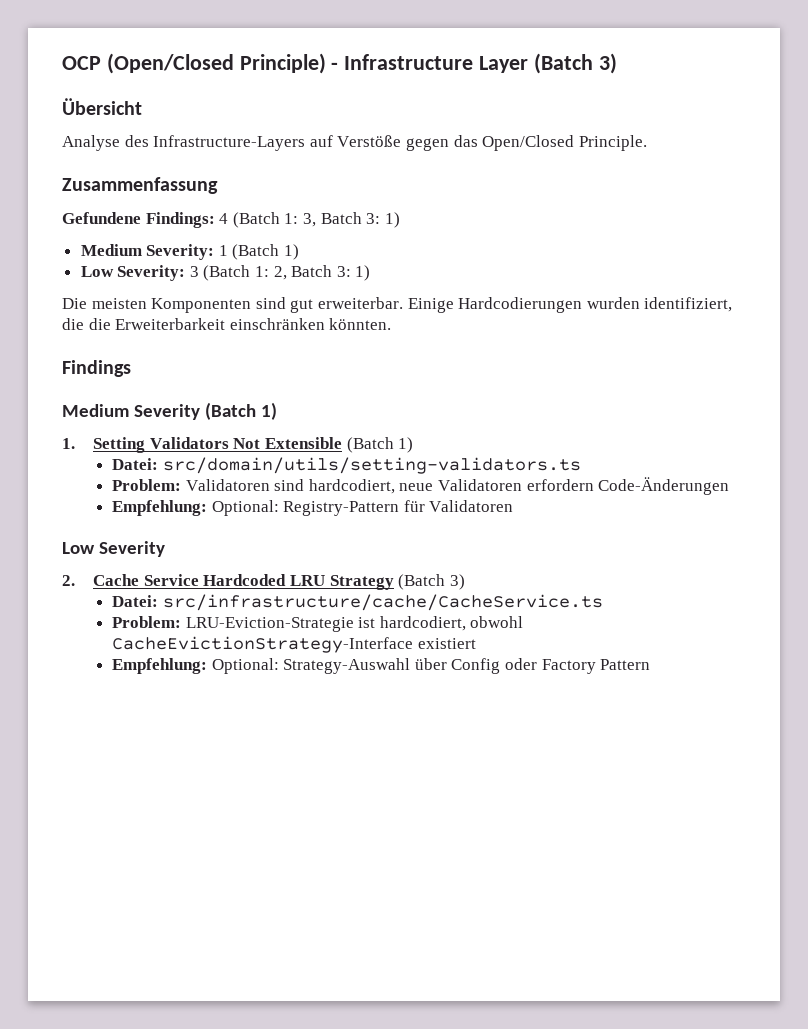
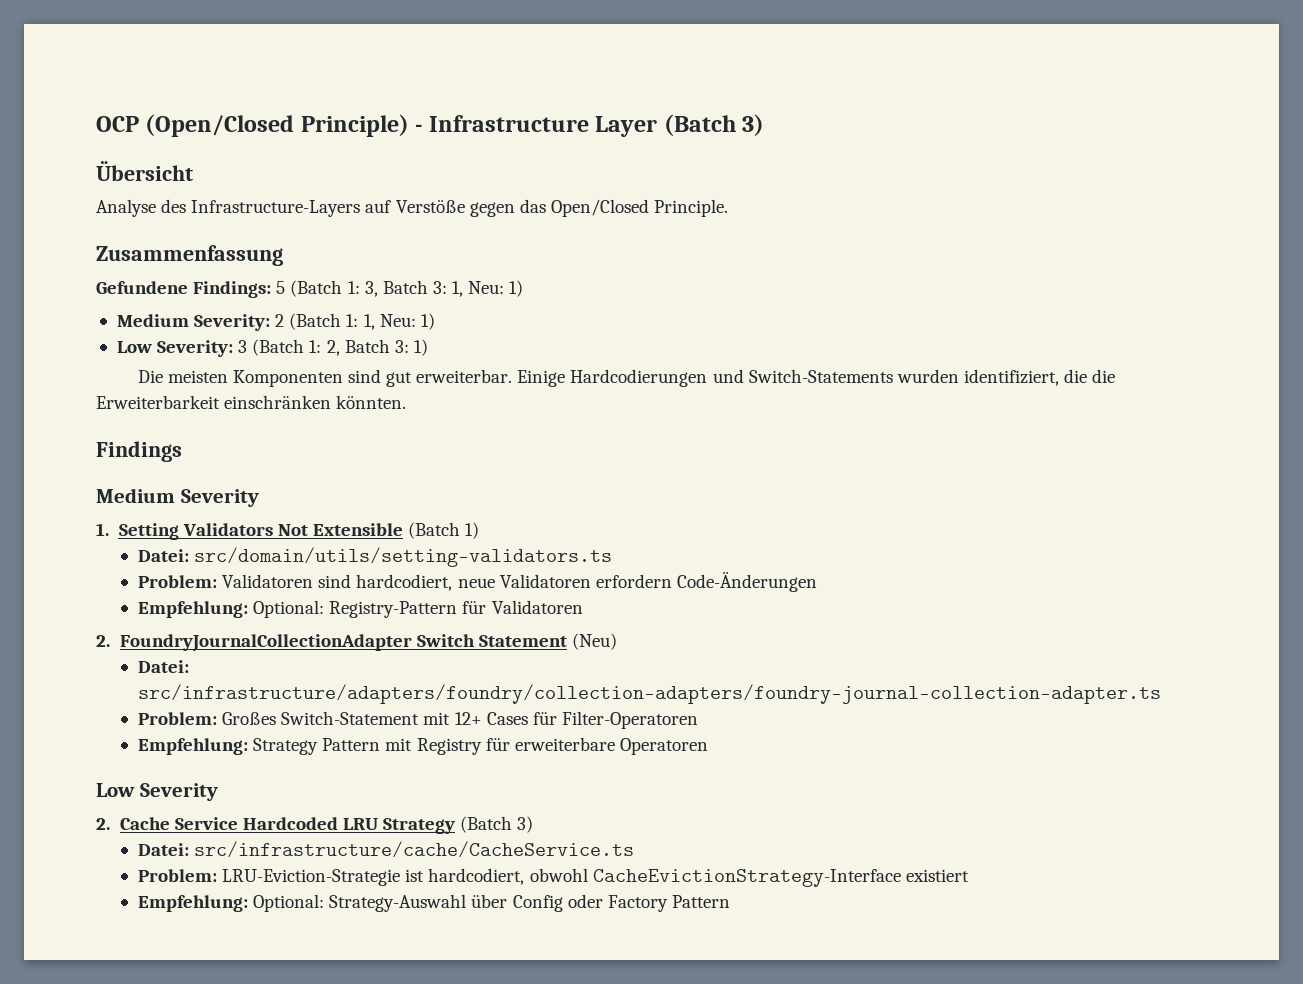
- Gefundene Findings: 4 (Batch 1: 3, Batch 3: 1)
+ Gefundene Findings: 5 (Batch 1: 3, Batch 3: 1, Neu: 1)
- Medium Severity: 1 (Batch 1)
+ Medium Severity: 2 (Batch 1: 1, Neu: 1)
- Einige Hardcodierungen wurden identifiziert, die die Erweiterbarkeit einschränken könnten.
+ Einige Hardcodierungen und Switch-Statements wurden identifiziert, die die Erweiterbarkeit einschränken könnten.
- Medium Severity (Batch 1)
+ Medium Severity
+ 2. FoundryJournalCollectionAdapter Switch Statement (Neu)
+ Datei: src/infrastructure/adapters/foundry/collection-adapters/foundry-journal-collection-adapter.ts
+ Problem: Großes Switch-Statement mit 12+ Cases für Filter-Operatoren
+ Empfehlung: Strategy Pattern mit Registry für erweiterbare Operatoren

